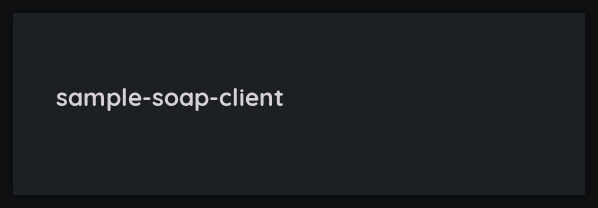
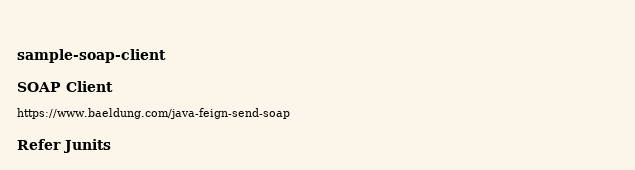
+ SOAP Client
+ https://www.baeldung.com/java-feign-send-soap
+ Refer Junits

